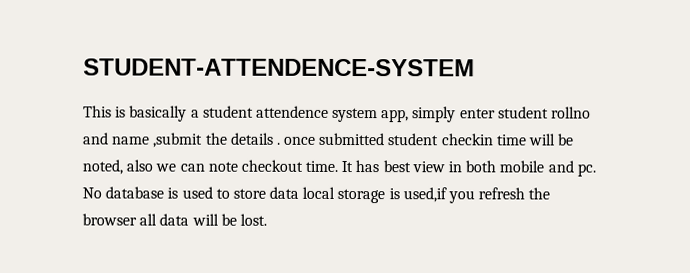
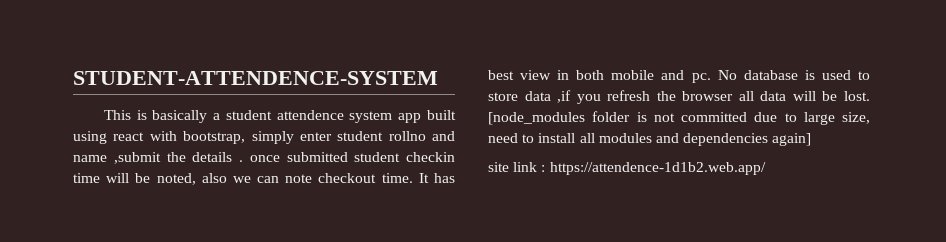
- This is basically a student attendence system app, simply enter student rollno and name ,submit the details . once submitted student checkin time will be noted, also we can note checkout time.
+ This is basically a student attendence system app built using react with bootstrap, simply enter student rollno and name ,submit the details . once submitted student checkin time will be noted, also we can note checkout time.
- No database is used to store data local storage is used,if you refresh the browser all data will be lost.
+ No database is used to store data ,if you refresh the browser all data will be lost.
+ [node_modules folder is not committed due to large size, need to install all modules and dependencies again]
+ site link : https://attendence-1d1b2.web.app/

